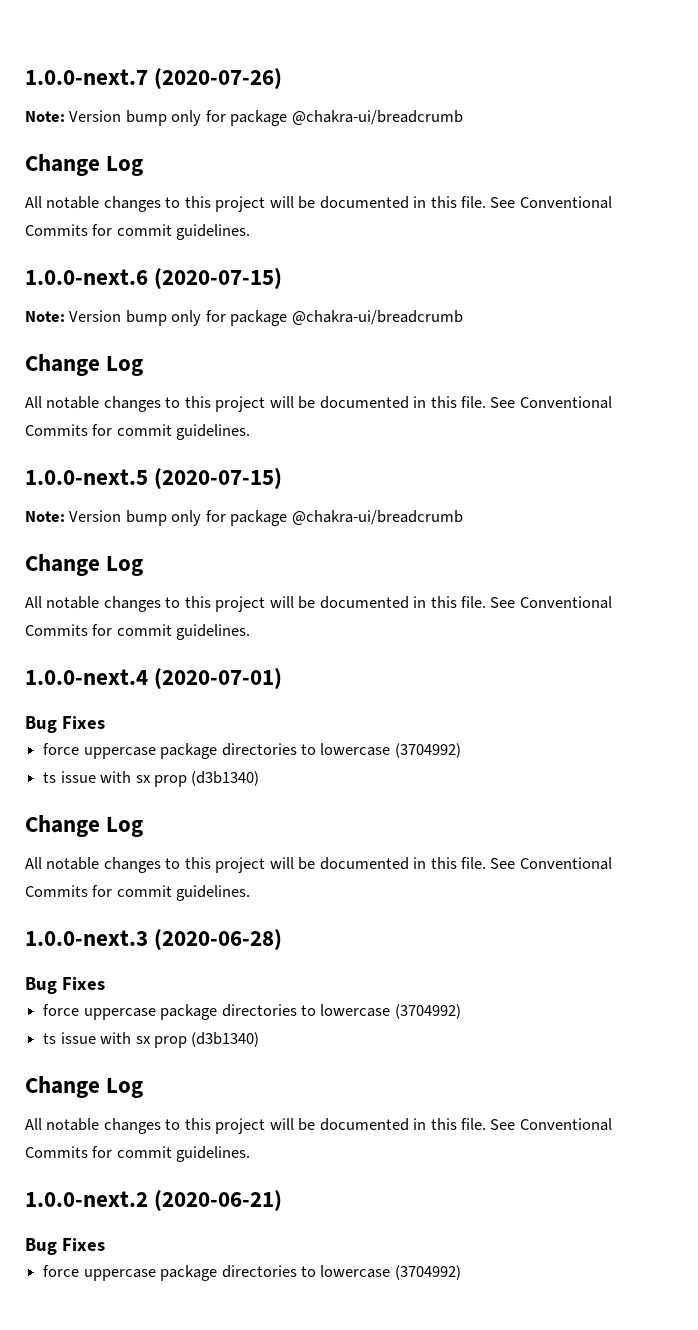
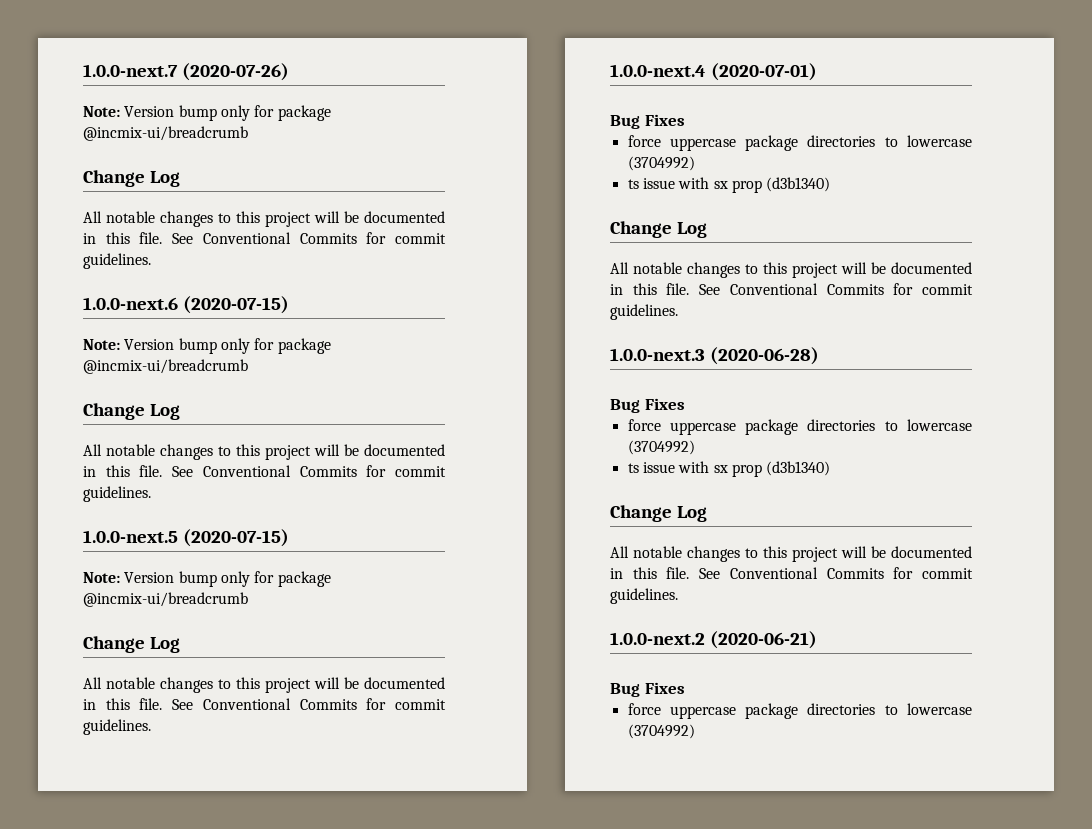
  1.0.0-next.7 (2020-07-26)
- Note: Version bump only for package @chakra-ui/breadcrumb
+ Note: Version bump only for package @incmix-ui/breadcrumb
  1.0.0-next.6 (2020-07-15)
- Note: Version bump only for package @chakra-ui/breadcrumb
+ Note: Version bump only for package @incmix-ui/breadcrumb
  1.0.0-next.5 (2020-07-15)
- Note: Version bump only for package @chakra-ui/breadcrumb
+ Note: Version bump only for package @incmix-ui/breadcrumb

